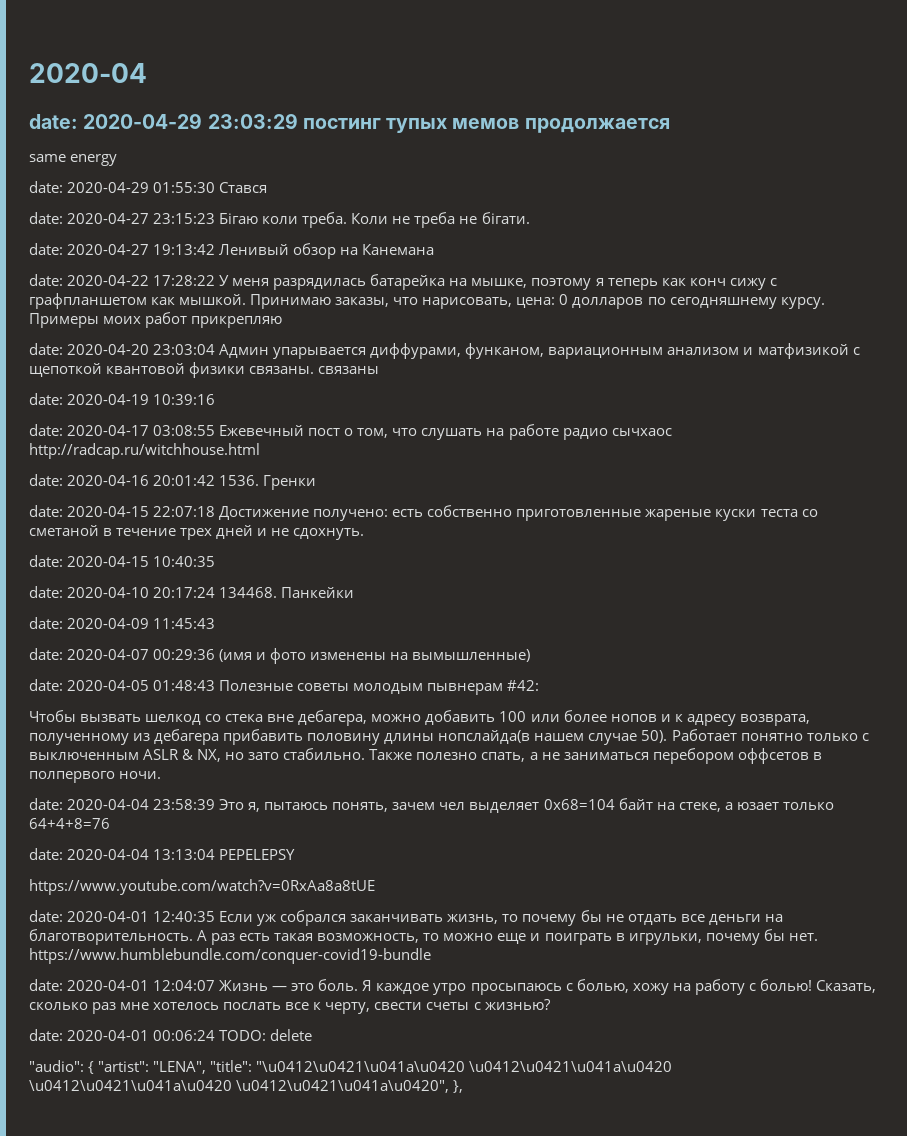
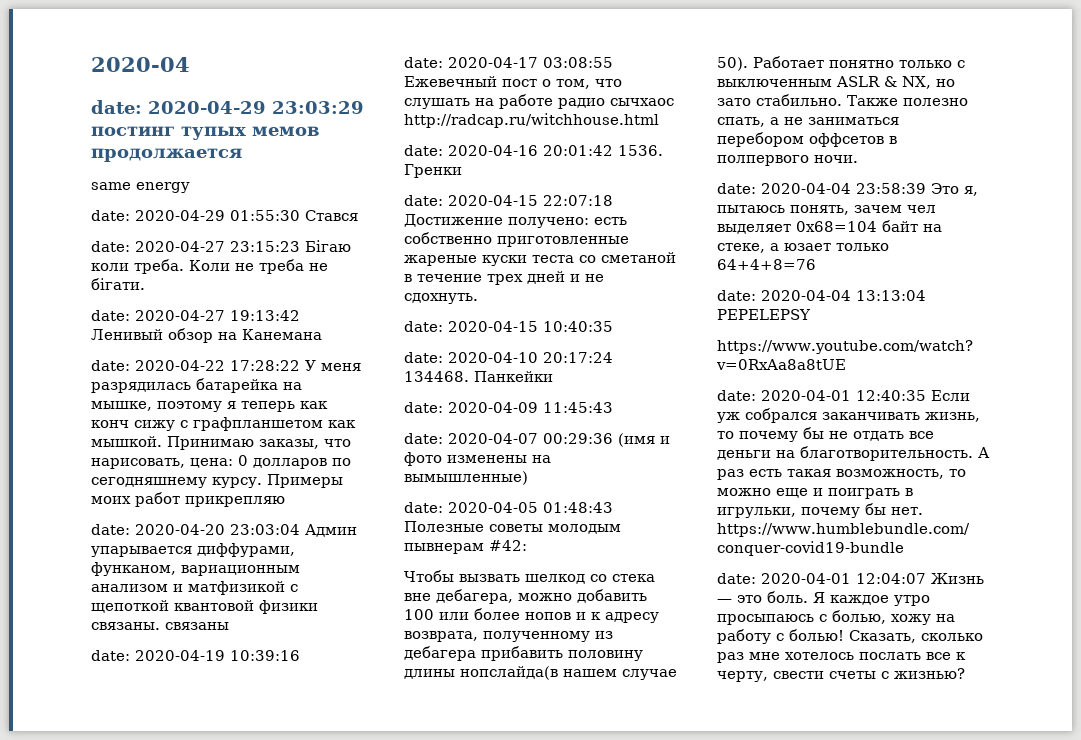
- date: 2020-04-01 00:06:24 TODO: delete
- "audio": { "artist": "LENA", "title": "\u0412\u0421\u041a\u0420 \u0412\u0421\u041a\u0420 \u0412\u0421\u041a\u0420 \u0412\u0421\u041a\u0420", },

